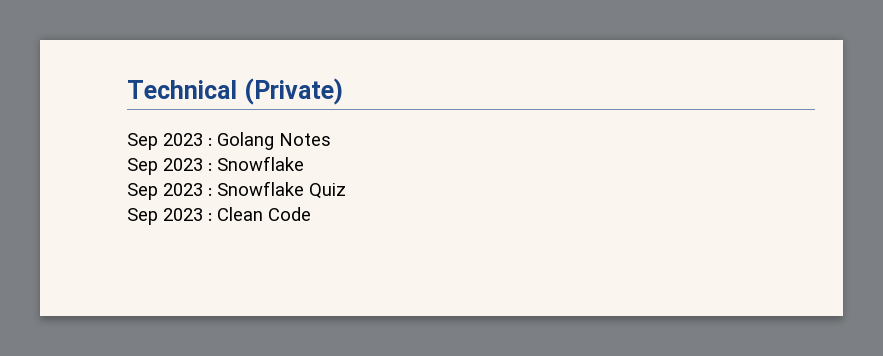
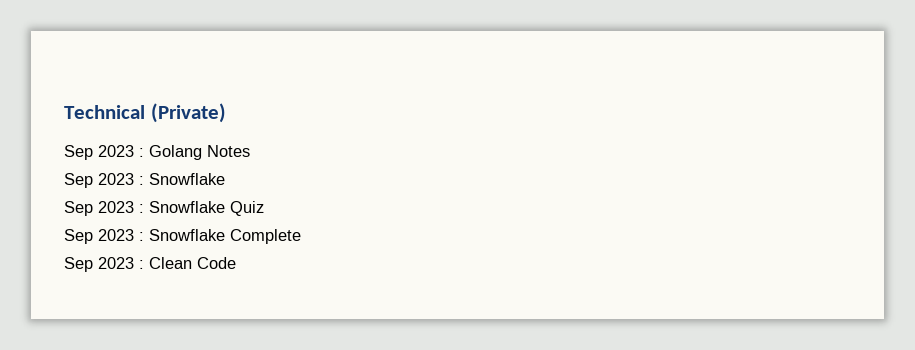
+ Sep 2023 : Snowflake Complete

